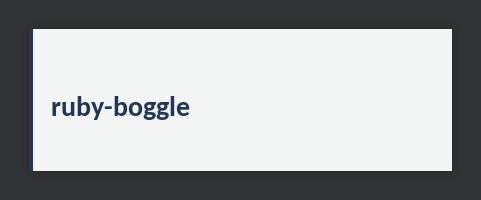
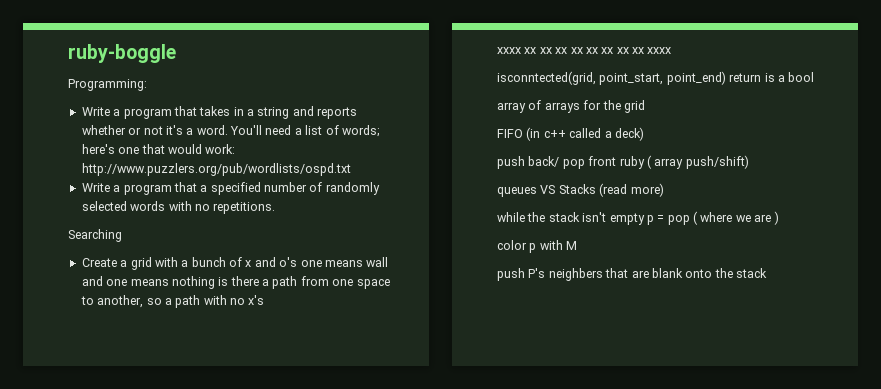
+ Programming:
+ Write a program that takes in a string and reports whether or not it's a word. You'll need a list of words; here's one that would work: http://www.puzzlers.org/pub/wordlists/ospd.txt
+ Write a program that a specified number of randomly selected words with no repetitions.
+ Searching
+ Create a grid with a bunch of x and o's one means wall and one means nothing is there a path from one space to another, so a path with no x's
+ xxxx xx xx xx xx xx xx xx xx xxxx
+ isconntected(grid, point_start, point_end) return is a bool
+ array of arrays for the grid
+ FIFO (in c++ called a deck)
+ push back/ pop front ruby ( array push/shift)
+ queues VS Stacks (read more)
+ while the stack isn't empty p = pop ( where we are )
+ color p with M
+ push P's neighbers that are blank onto the stack

